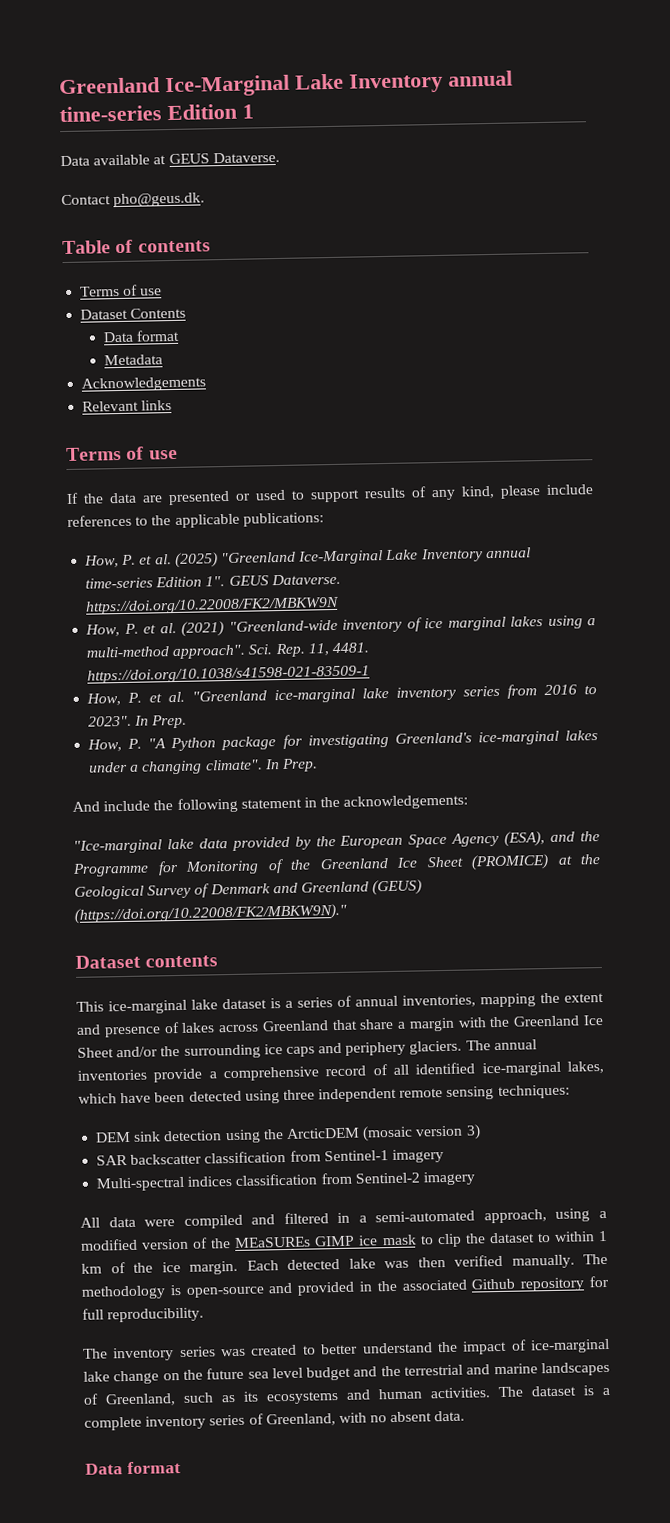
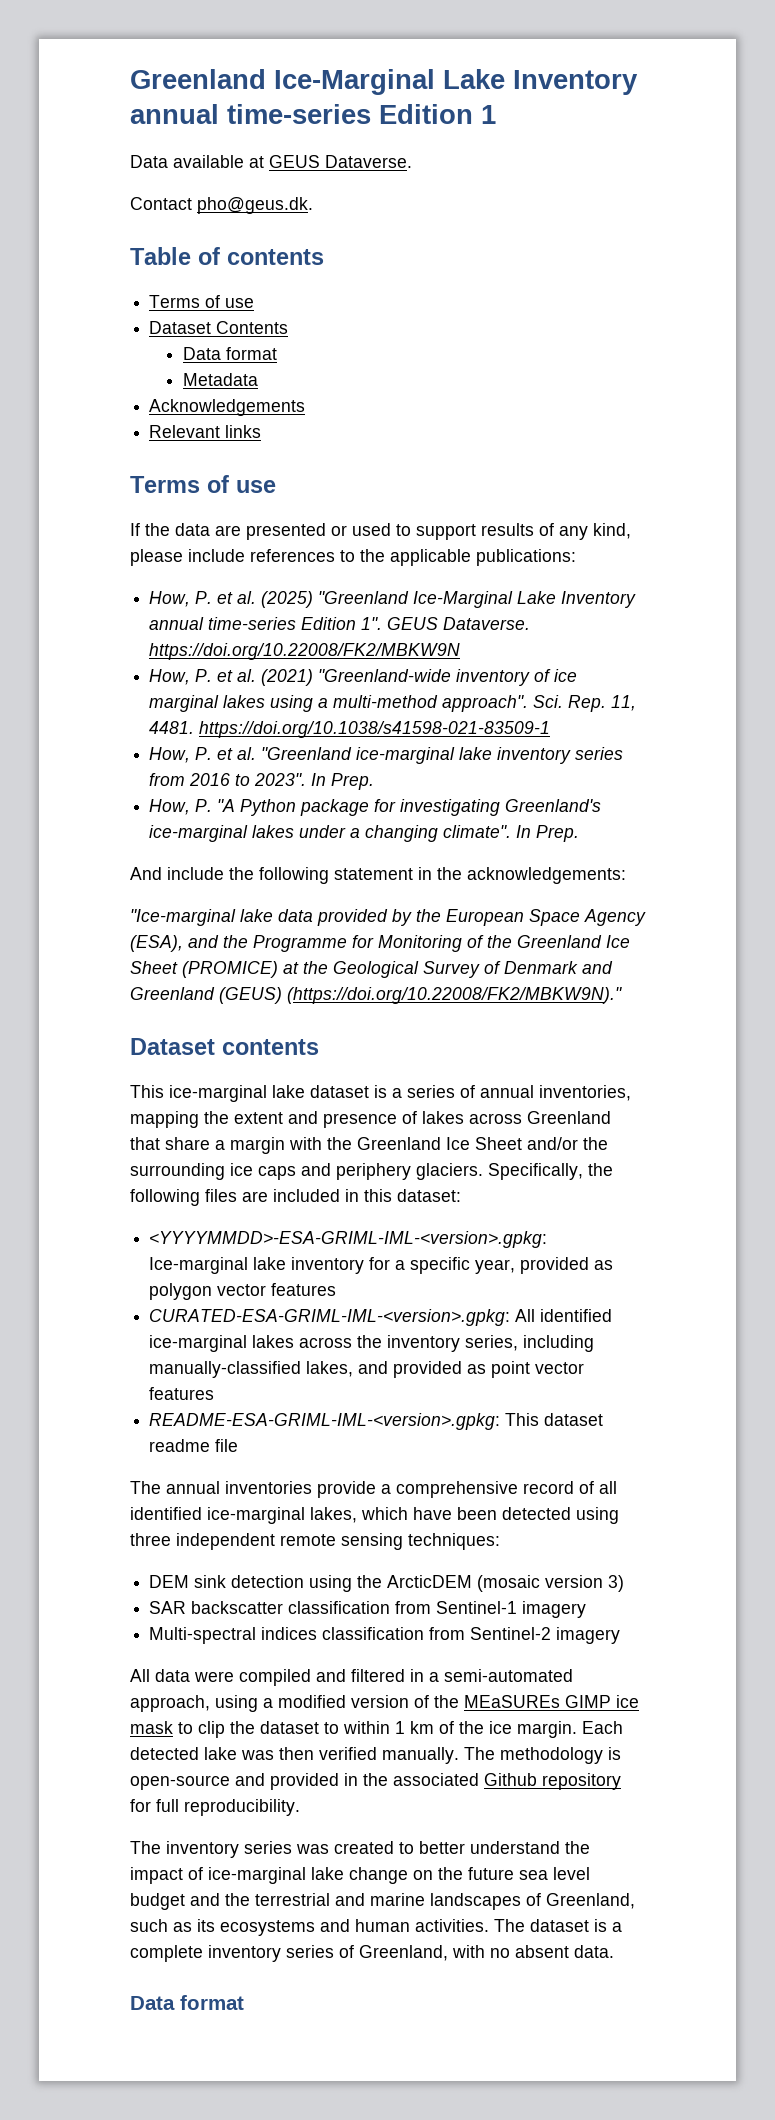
- This ice-marginal lake dataset is a series of annual inventories, mapping the extent and presence of lakes across Greenland that share a margin with the Greenland Ice Sheet and/or the surrounding ice caps and periphery glaciers. The annual inventories provide a comprehensive record of all identified ice-marginal lakes, which have been detected using three independent remote sensing techniques:
+ This ice-marginal lake dataset is a series of annual inventories, mapping the extent and presence of lakes across Greenland that share a margin with the Greenland Ice Sheet and/or the surrounding ice caps and periphery glaciers. Specifically, the following files are included in this dataset:
+ <YYYYMMDD>-ESA-GRIML-IML-<version>.gpkg: Ice-marginal lake inventory for a specific year, provided as polygon vector features
+ CURATED-ESA-GRIML-IML-<version>.gpkg: All identified ice-marginal lakes across the inventory series, including manually-classified lakes, and provided as point vector features
+ README-ESA-GRIML-IML-<version>.gpkg: This dataset readme file
+ The annual inventories provide a comprehensive record of all identified ice-marginal lakes, which have been detected using three independent remote sensing techniques:

